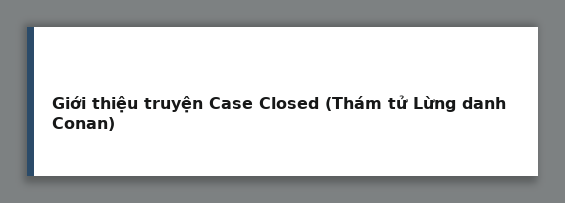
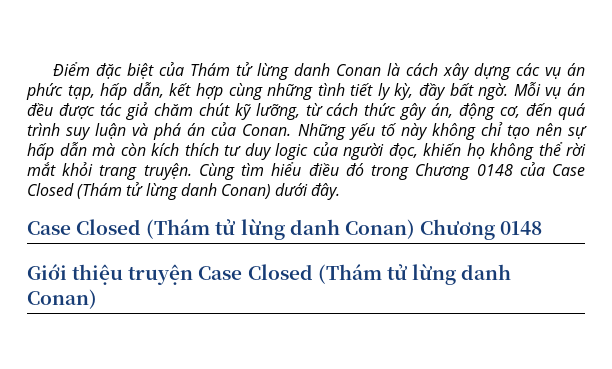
+ Điểm đặc biệt của Thám tử lừng danh Conan là cách xây dựng các vụ án phức tạp, hấp dẫn, kết hợp cùng những tình tiết ly kỳ, đầy bất ngờ. Mỗi vụ án đều được tác giả chăm chút kỹ lưỡng, từ cách thức gây án, động cơ, đến quá trình suy luận và phá án của Conan. Những yếu tố này không chỉ tạo nên sự hấp dẫn mà còn kích thích tư duy logic của người đọc, khiến họ không thể rời mắt khỏi trang truyện. Cùng tìm hiểu điều đó trong Chương 0148 của Case Closed (Thám tử lừng danh Conan) dưới đây.
+ Case Closed (Thám tử lừng danh Conan) Chương 0148
- Giới thiệu truyện Case Closed (Thám tử Lừng danh Conan)
+ Giới thiệu truyện Case Closed (Thám tử lừng danh Conan)

